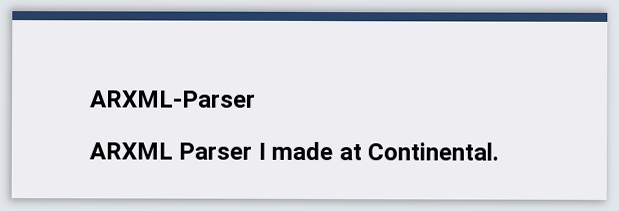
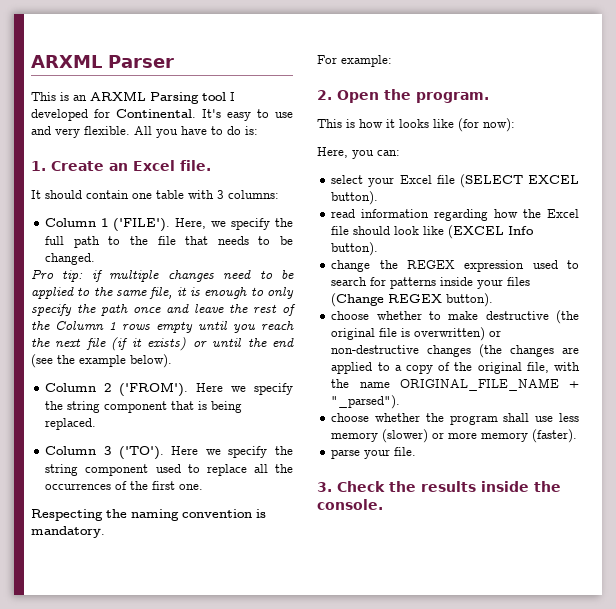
- ARXML-Parser
- ARXML Parser I made at Continental.
+ ARXML Parser
+ This is an ARXML Parsing tool I developed for Continental. It's easy to use and very flexible. All you have to do is:
+ 1. Create an Excel file.
+ It should contain one table with 3 columns:
+ Column 1 ('FILE'). Here, we specify the full path to the file that needs to be changed.
+ Pro tip: if multiple changes need to be applied to the same file, it is enough to only specify the path once and leave the rest of the Column 1 rows empty until you reach the next file (if it exists) or until the end (see the example below).
+ Column 2 ('FROM'). Here we specify the string component that is being replaced.
+ Column 3 ('TO'). Here we specify the string component used to replace all the occurrences of the first one.
+ Respecting the naming convention is mandatory.
+ For example:
+ 2. Open the program.
+ This is how it looks like (for now):
+ Here, you can:
+ select your Excel file (SELECT EXCEL button).
+ read information regarding how the Excel file should look like (EXCEL Info button).
+ change the REGEX expression used to search for patterns inside your files (Change REGEX button).
+ choose whether to make destructive (the original file is overwritten) or non-destructive changes (the changes are applied to a copy of the original file, with the name ORIGINAL_FILE_NAME + "_parsed").
+ choose whether the program shall use less memory (slower) or more memory (faster).
+ parse your file.
+ 3. Check the results inside the console.

